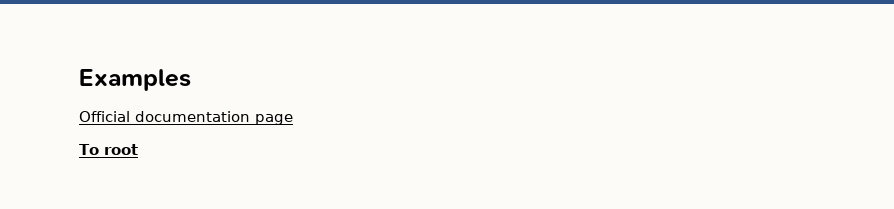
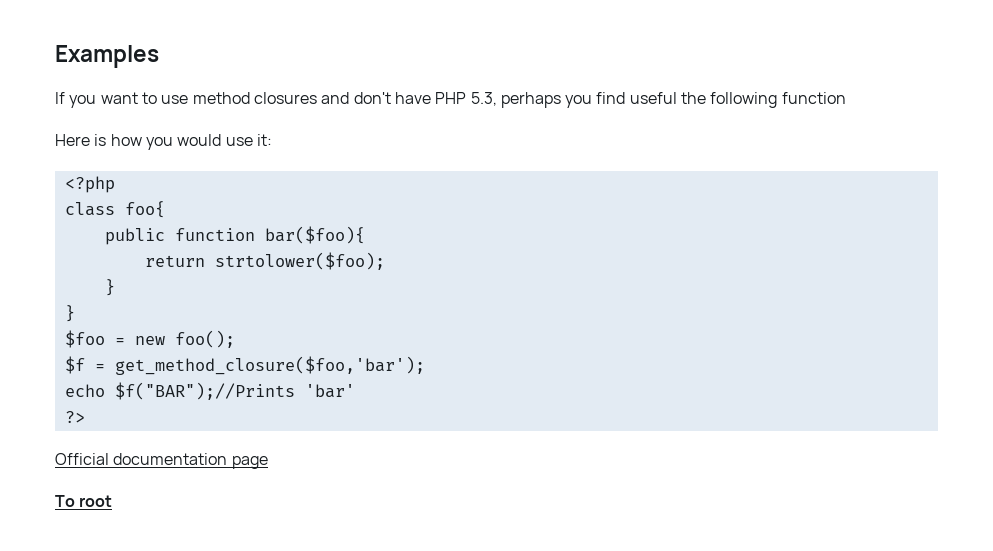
+ If you want to use method closures and don't have PHP 5.3, perhaps you find useful the following function
+ Here is how you would use it:
+ <?php
+ class foo{
+ public function bar($foo){
+ return strtolower($foo);
+ }
+ }
+ $foo = new foo();
+ $f = get_method_closure($foo,'bar');
+ echo $f("BAR");//Prints 'bar'
+ ?>

